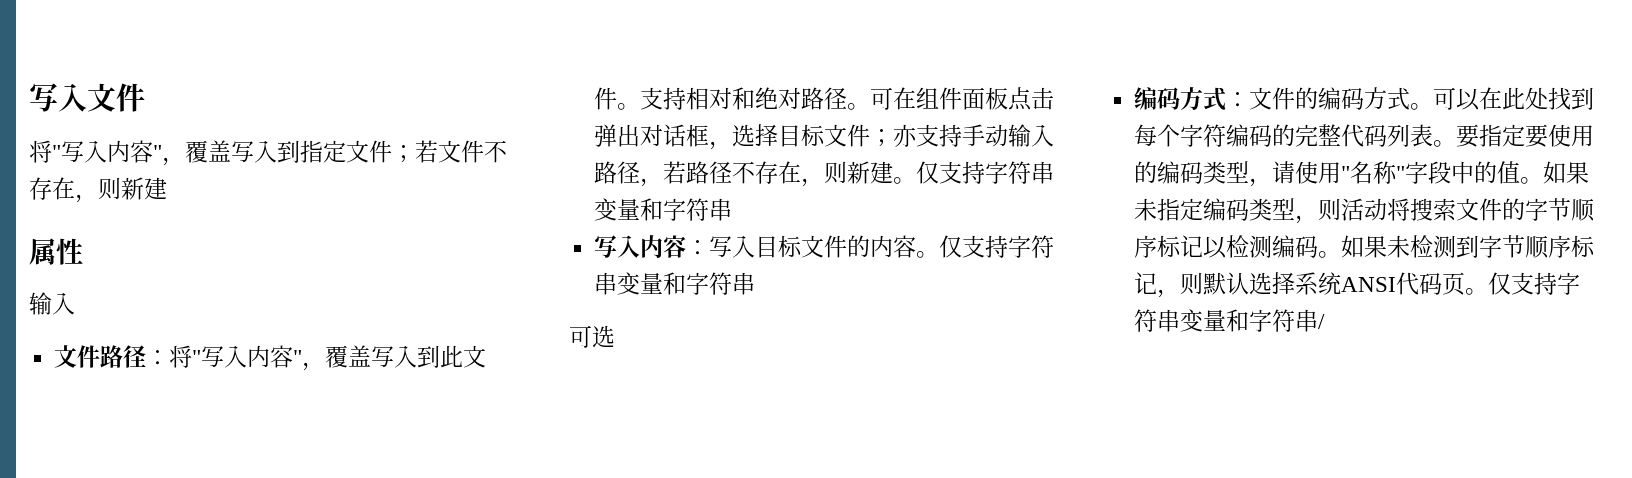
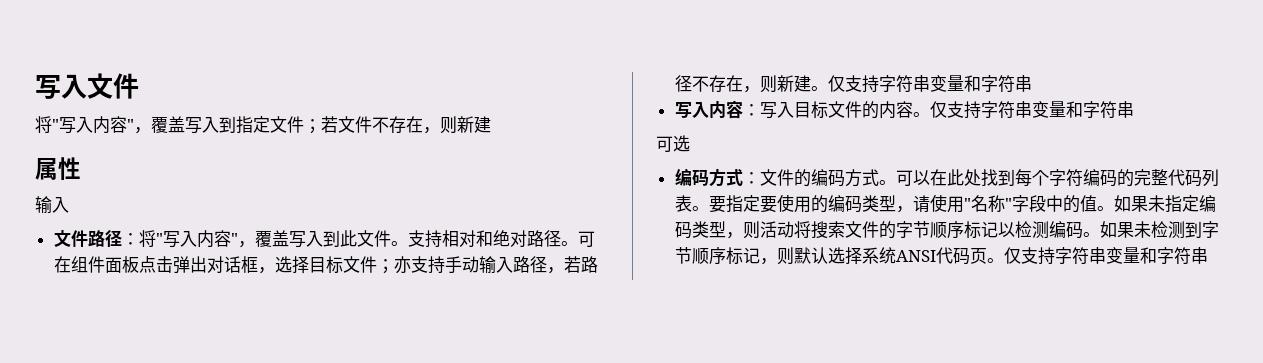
- 如果未检测到字节顺序标记，则默认选择系统ANSI代码页。仅支持字符串变量和字符串/
+ 如果未检测到字节顺序标记，则默认选择系统ANSI代码页。仅支持字符串变量和字符串

